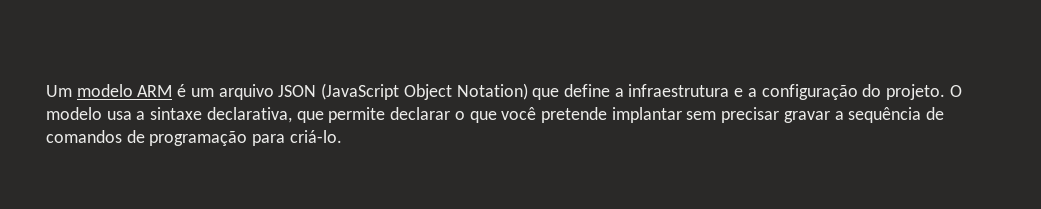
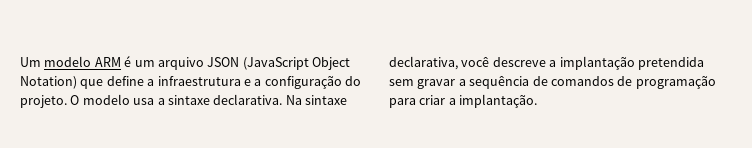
- O modelo usa a sintaxe declarativa, que permite declarar o que você pretende implantar sem precisar gravar a sequência de comandos de programação para criá-lo.
+ O modelo usa a sintaxe declarativa. Na sintaxe declarativa, você descreve a implantação pretendida sem gravar a sequência de comandos de programação para criar a implantação.

